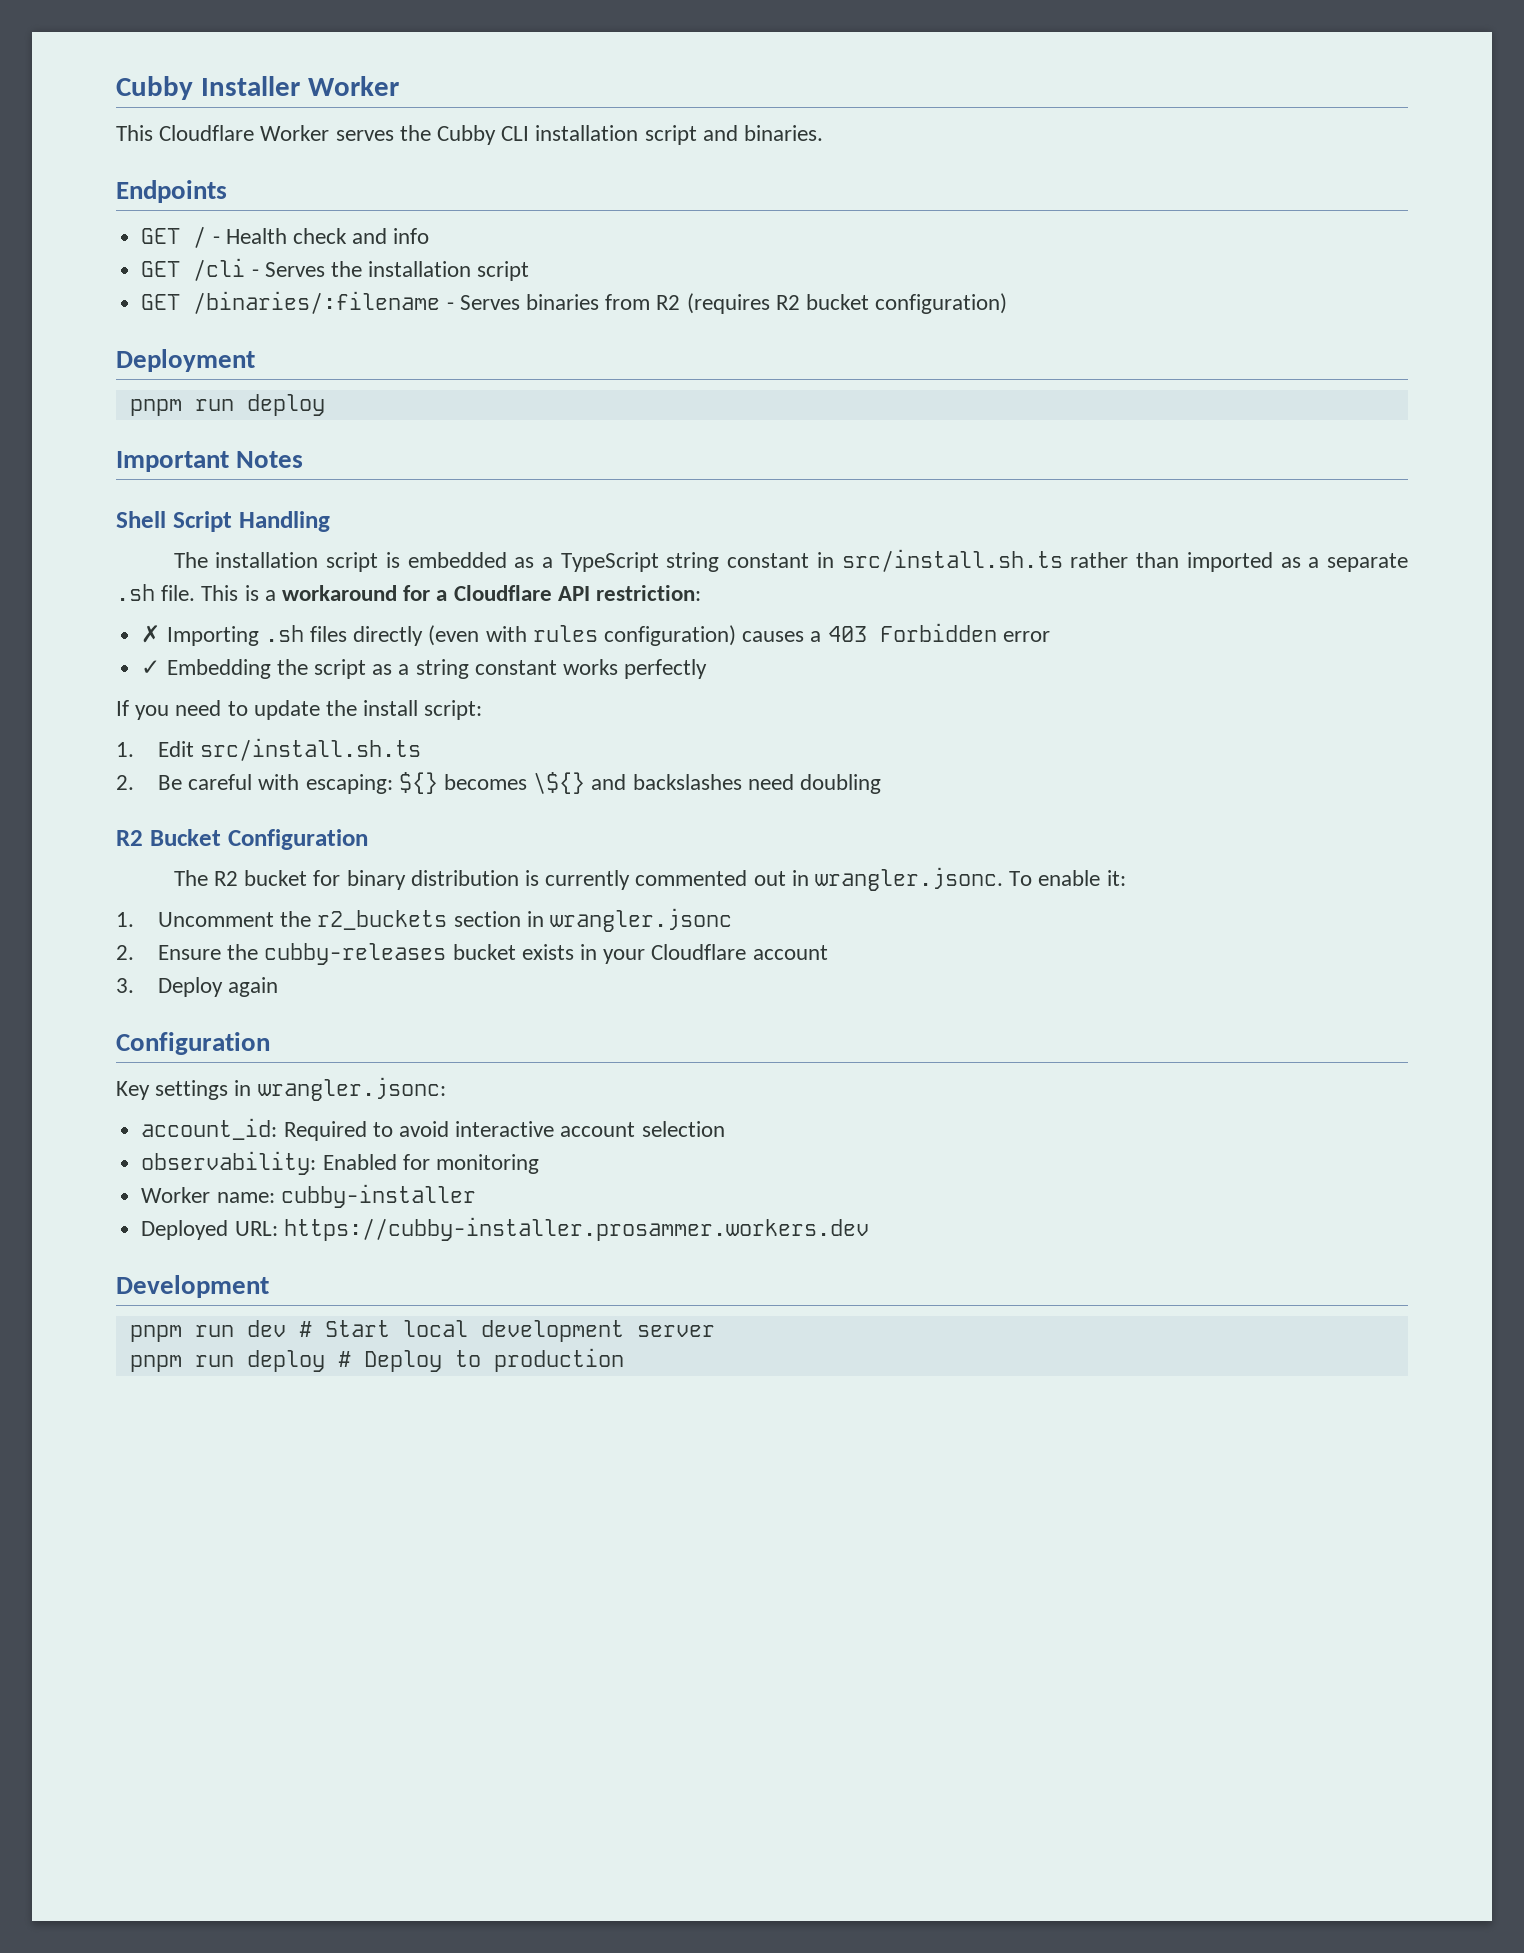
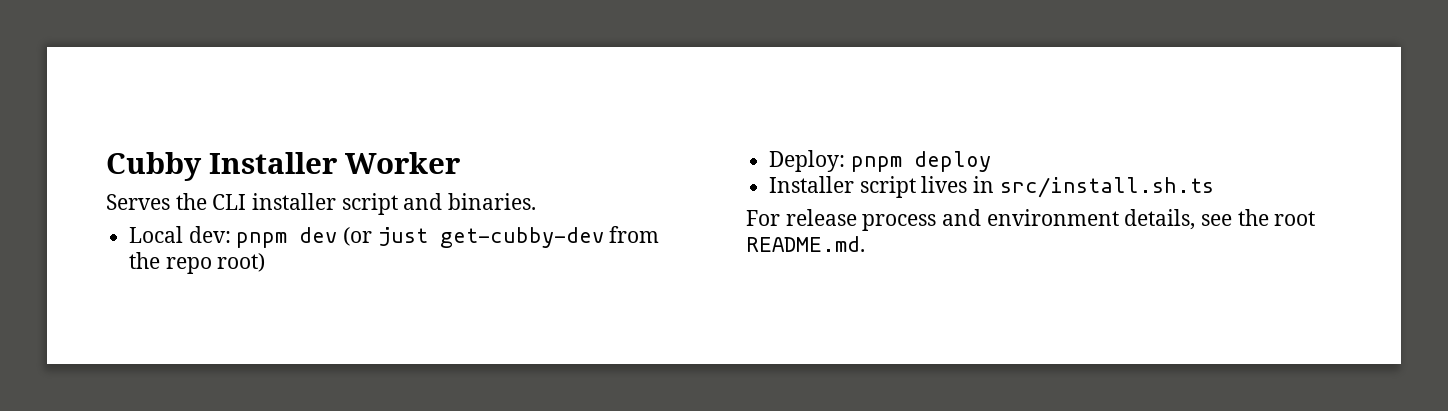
- This Cloudflare Worker serves the Cubby CLI installation script and binaries.
- Endpoints
- GET / - Health check and info
- GET /cli - Serves the installation script
- GET /binaries/:filename - Serves binaries from R2 (requires R2 bucket configuration)
- Deployment
- pnpm run deploy
- Important Notes
- Shell Script Handling
- The installation script is embedded as a TypeScript string constant in src/install.sh.ts rather than imported as a separate .sh file. This is a workaround for a Cloudflare API restriction:
- ✗ Importing .sh files directly (even with rules configuration) causes a 403 Forbidden error
- ✓ Embedding the script as a string constant works perfectly
- If you need to update the install script:
- 1. Edit src/install.sh.ts
- 2. Be careful with escaping: ${} becomes \${} and backslashes need doubling
- R2 Bucket Configuration
- The R2 bucket for binary distribution is currently commented out in wrangler.jsonc. To enable it:
- 1. Uncomment the r2_buckets section in wrangler.jsonc
- 2. Ensure the cubby-releases bucket exists in your Cloudflare account
- 3. Deploy again
- Configuration
- Key settings in wrangler.jsonc:
- account_id: Required to avoid interactive account selection
- observability: Enabled for monitoring
- Worker name: cubby-installer
- Deployed URL: https://cubby-installer.prosammer.workers.dev
- Development
- pnpm run dev # Start local development server
- pnpm run deploy # Deploy to production
+ Serves the CLI installer script and binaries.
+ Local dev: pnpm dev (or just get-cubby-dev from the repo root)
+ Deploy: pnpm deploy
+ Installer script lives in src/install.sh.ts
+ For release process and environment details, see the root README.md.

